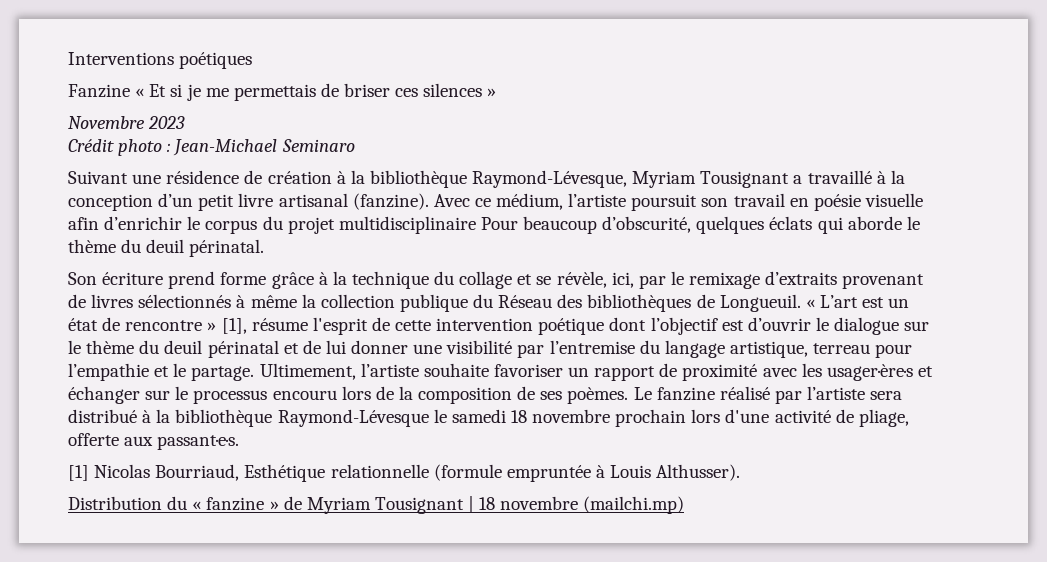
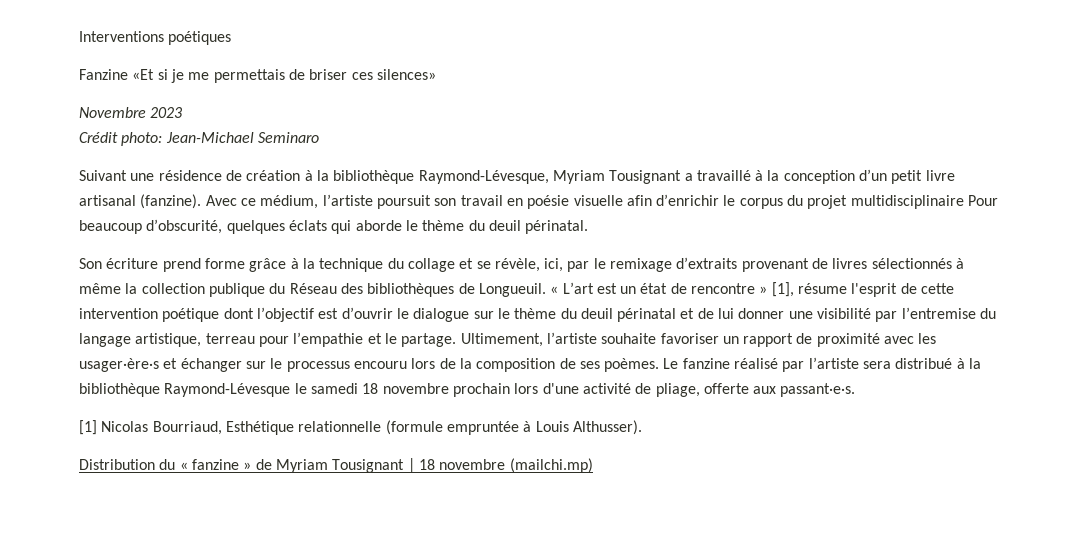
- Fanzine « Et si je me permettais de briser ces silences »
+ Fanzine «Et si je me permettais de briser ces silences»
- Crédit photo : Jean-Michael Seminaro
+ Crédit photo: Jean-Michael Seminaro

